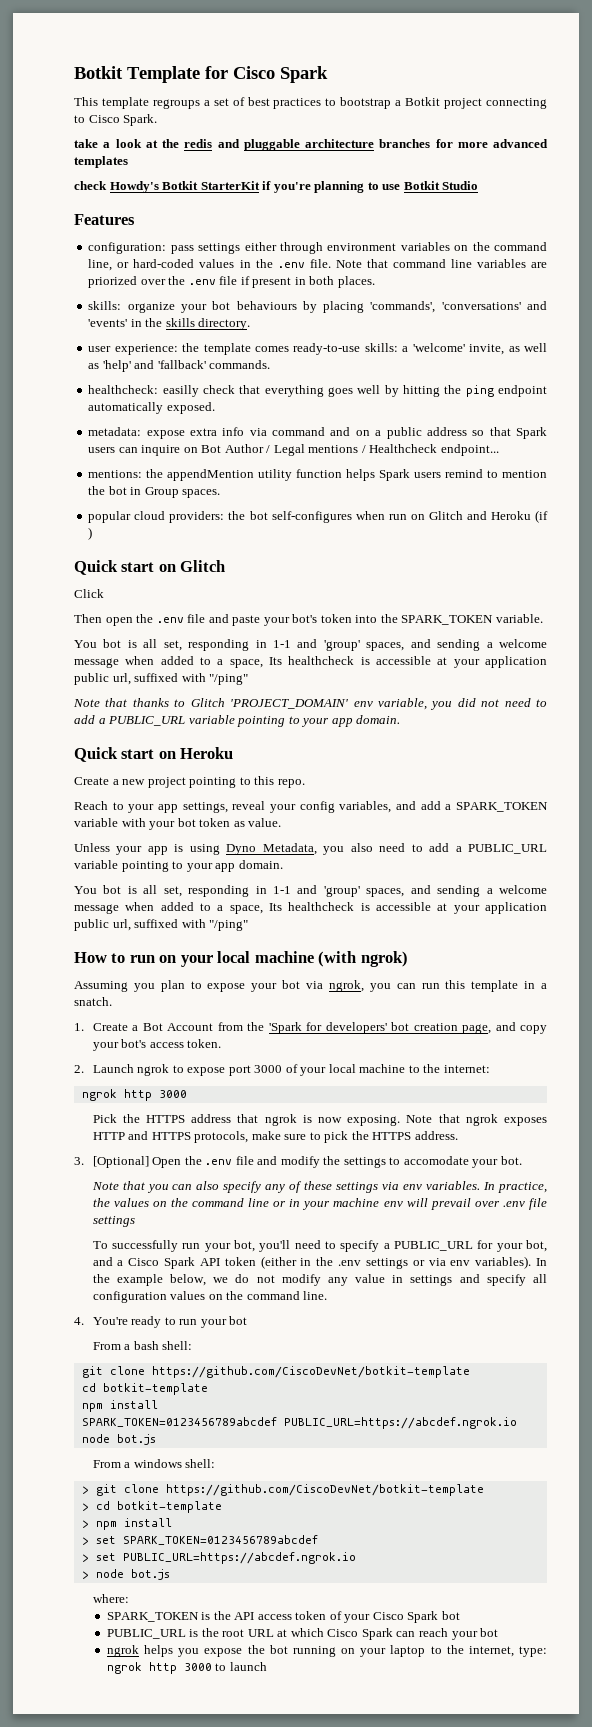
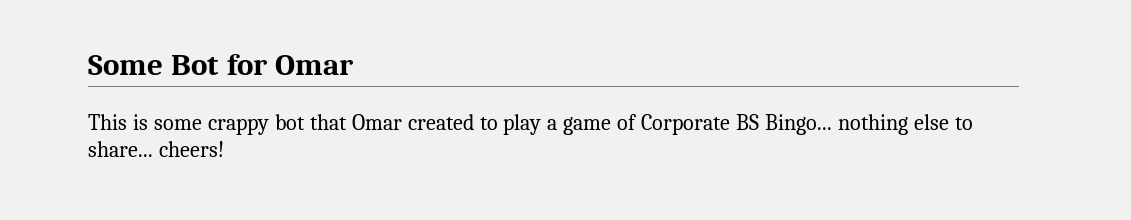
- Botkit Template for Cisco Spark
- This template regroups a set of best practices to bootstrap a Botkit project connecting to Cisco Spark.
- take a look at the redis and pluggable architecture branches for more advanced templates
- check Howdy's Botkit StarterKit if you're planning to use Botkit Studio
- Features
- configuration: pass settings either through environment variables on the command line, or hard-coded values in the .env file. Note that command line variables are priorized over the .env file if present in both places.
- skills: organize your bot behaviours by placing 'commands', 'conversations' and 'events' in the skills directory.
- user experience: the template comes ready-to-use skills: a 'welcome' invite, as well as 'help' and 'fallback' commands.
- healthcheck: easilly check that everything goes well by hitting the ping endpoint automatically exposed.
- metadata: expose extra info via command and on a public address so that Spark users can inquire on Bot Author / Legal mentions / Healthcheck endpoint...
- mentions: the appendMention utility function helps Spark users remind to mention the bot in Group spaces.
- popular cloud providers: the bot self-configures when run on Glitch and Heroku (if )
- Quick start on Glitch
- Click
- Then open the .env file and paste your bot's token into the SPARK_TOKEN variable.
- You bot is all set, responding in 1-1 and 'group' spaces, and sending a welcome message when added to a space, Its healthcheck is accessible at your application public url, suffixed with "/ping"
- Note that thanks to Glitch 'PROJECT_DOMAIN' env variable, you did not need to add a PUBLIC_URL variable pointing to your app domain.
- Quick start on Heroku
- Create a new project pointing to this repo.
- Reach to your app settings, reveal your config variables, and add a SPARK_TOKEN variable with your bot token as value.
- Unless your app is using Dyno Metadata, you also need to add a PUBLIC_URL variable pointing to your app domain.
- You bot is all set, responding in 1-1 and 'group' spaces, and sending a welcome message when added to a space, Its healthcheck is accessible at your application public url, suffixed with "/ping"
- How to run on your local machine (with ngrok)
- Assuming you plan to expose your bot via ngrok, you can run this template in a snatch.
- 1. Create a Bot Account from the 'Spark for developers' bot creation page, and copy your bot's access token.
- 2. Launch ngrok to expose port 3000 of your local machine to the internet:
- ngrok http 3000
- Pick the HTTPS address that ngrok is now exposing. Note that ngrok exposes HTTP and HTTPS protocols, make sure to pick the HTTPS address.
- 3. [Optional] Open the .env file and modify the settings to accomodate your bot.
- Note that you can also specify any of these settings via env variables. In practice, the values on the command line or in your machine env will prevail over .env file settings
- To successfully run your bot, you'll need to specify a PUBLIC_URL for your bot, and a Cisco Spark API token (either in the .env settings or via env variables). In the example below, we do not modify any value in settings and specify all configuration values on the command line.
- 4. You're ready to run your bot
- From a bash shell:
- git clone https://github.com/CiscoDevNet/botkit-template
- cd botkit-template
- npm install
- SPARK_TOKEN=0123456789abcdef PUBLIC_URL=https://abcdef.ngrok.io node bot.js
- From a windows shell:
- > git clone https://github.com/CiscoDevNet/botkit-template
- > cd botkit-template
- > npm install
- > set SPARK_TOKEN=0123456789abcdef
- > set PUBLIC_URL=https://abcdef.ngrok.io
- > node bot.js
- where:
- SPARK_TOKEN is the API access token of your Cisco Spark bot
- PUBLIC_URL is the root URL at which Cisco Spark can reach your bot
- ngrok helps you expose the bot running on your laptop to the internet, type: ngrok http 3000 to launch
+ Some Bot for Omar
+ This is some crappy bot that Omar created to play a game of Corporate BS Bingo... nothing else to share... cheers!

